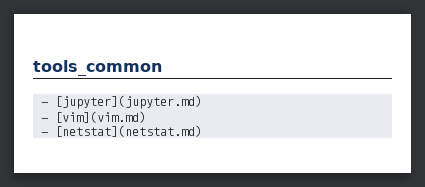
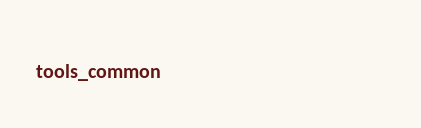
- - [jupyter](jupyter.md)
- - [vim](vim.md)
- - [netstat](netstat.md)

